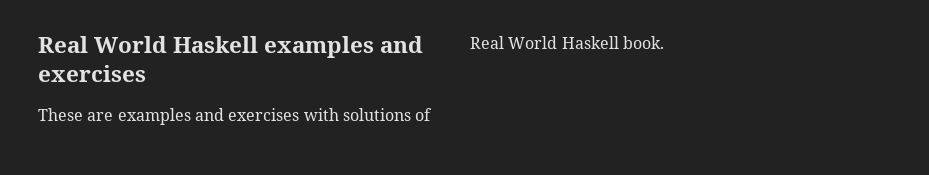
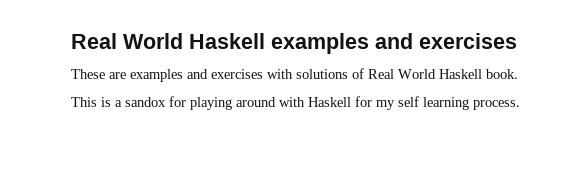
+ This is a sandox for playing around with Haskell for my self learning process.

